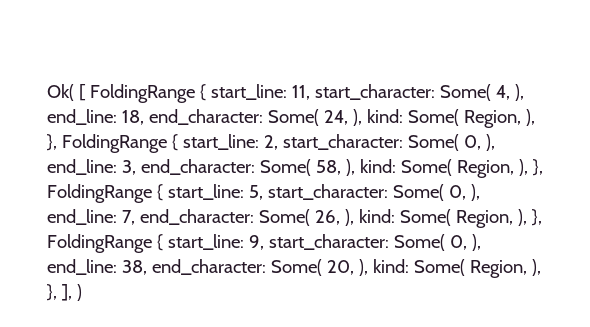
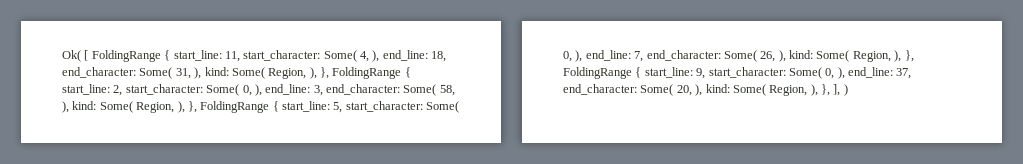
- Some( 24, ), kind:
+ Some( 31, ), kind:
- 38, end_character:
+ 37, end_character:

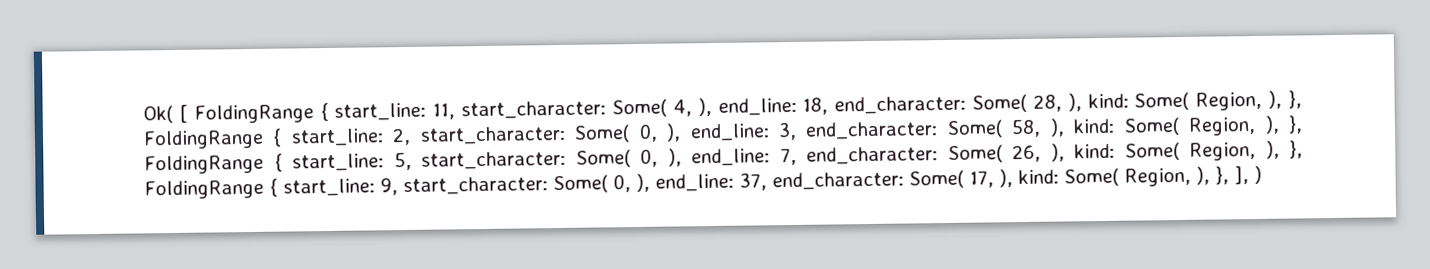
- Some( 31, ), kind:
+ Some( 28, ), kind:
- Some( 20, ), kind:
+ Some( 17, ), kind:

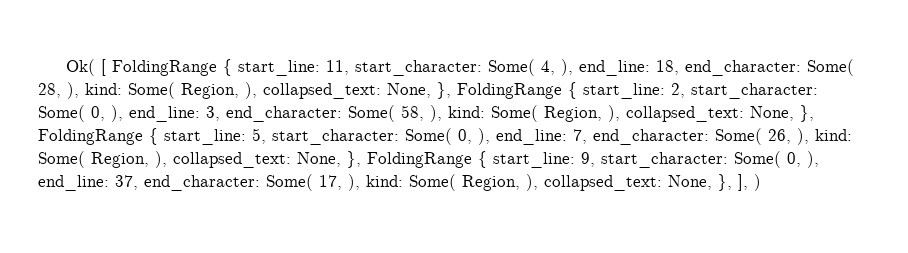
- Some( 28, ), kind: Some( Region, ), }, FoldingRange { start_line:
+ Some( 28, ), kind: Some( Region, ), collapsed_text: None, }, FoldingRange { start_line:
- Some( 58, ), kind: Some( Region, ), }, FoldingRange { start_line:
+ Some( 58, ), kind: Some( Region, ), collapsed_text: None, }, FoldingRange { start_line:
- Some( 26, ), kind: Some( Region, ), }, FoldingRange { start_line:
+ Some( 26, ), kind: Some( Region, ), collapsed_text: None, }, FoldingRange { start_line:
- Some( Region, ), }, ], )
+ Some( Region, ), collapsed_text: None, }, ], )

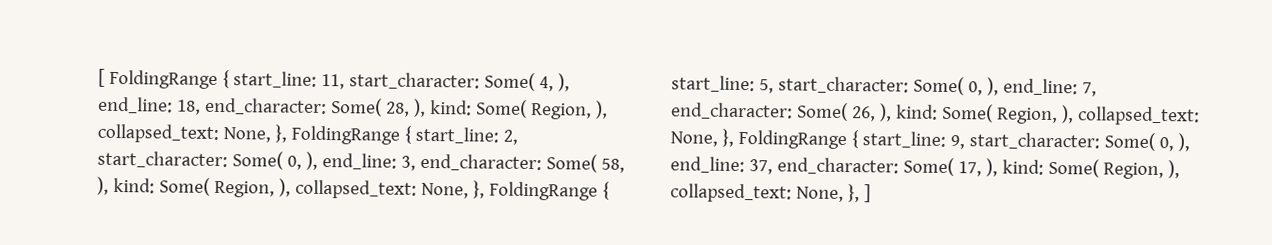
- Ok( [ FoldingRange { start_line:
+ [ FoldingRange { start_line:
- None, }, ], )
+ None, }, ]

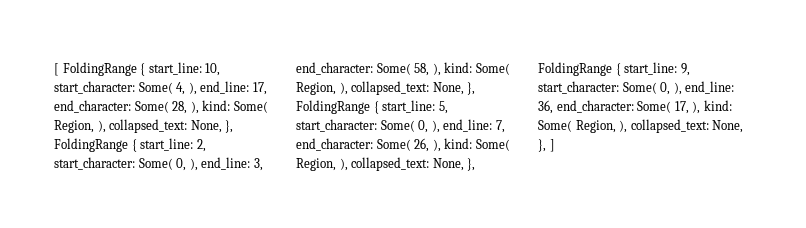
- 11, start_character:
+ 10, start_character:
- 18, end_character:
+ 17, end_character:
- 37, end_character:
+ 36, end_character:

